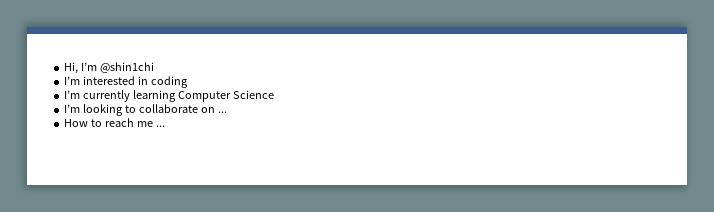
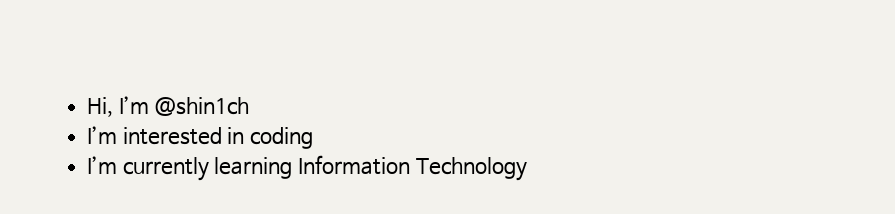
- Hi, I’m @shin1chi
+ Hi, I’m @shin1ch
- I’m currently learning Computer Science
- I’m looking to collaborate on ...
- How to reach me ...
+ I’m currently learning Information Technology

